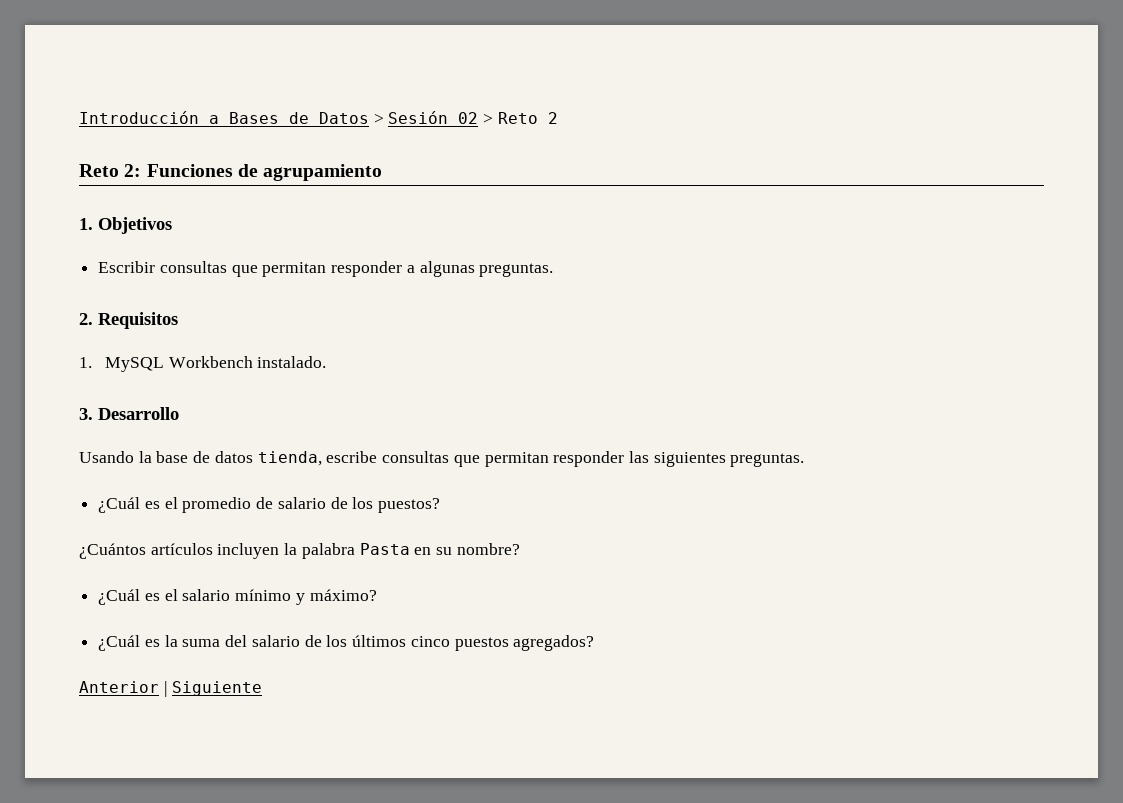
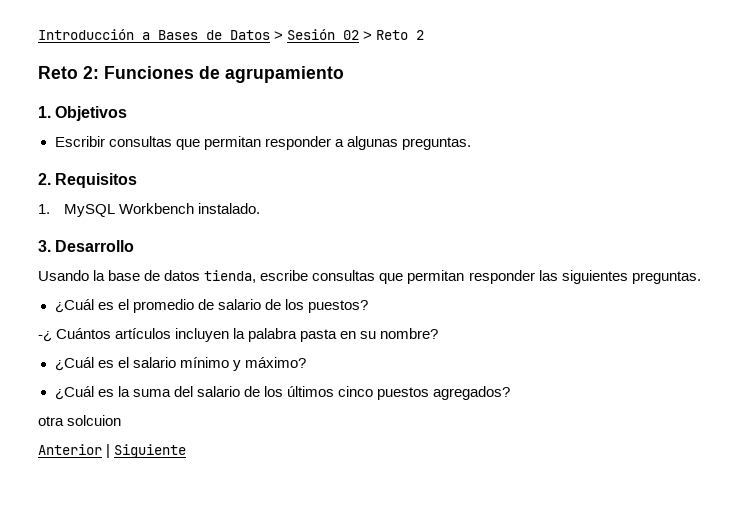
- ¿Cuántos artículos incluyen la palabra Pasta en su nombre?
+ -¿ Cuántos artículos incluyen la palabra pasta en su nombre?
+ otra solcuion

